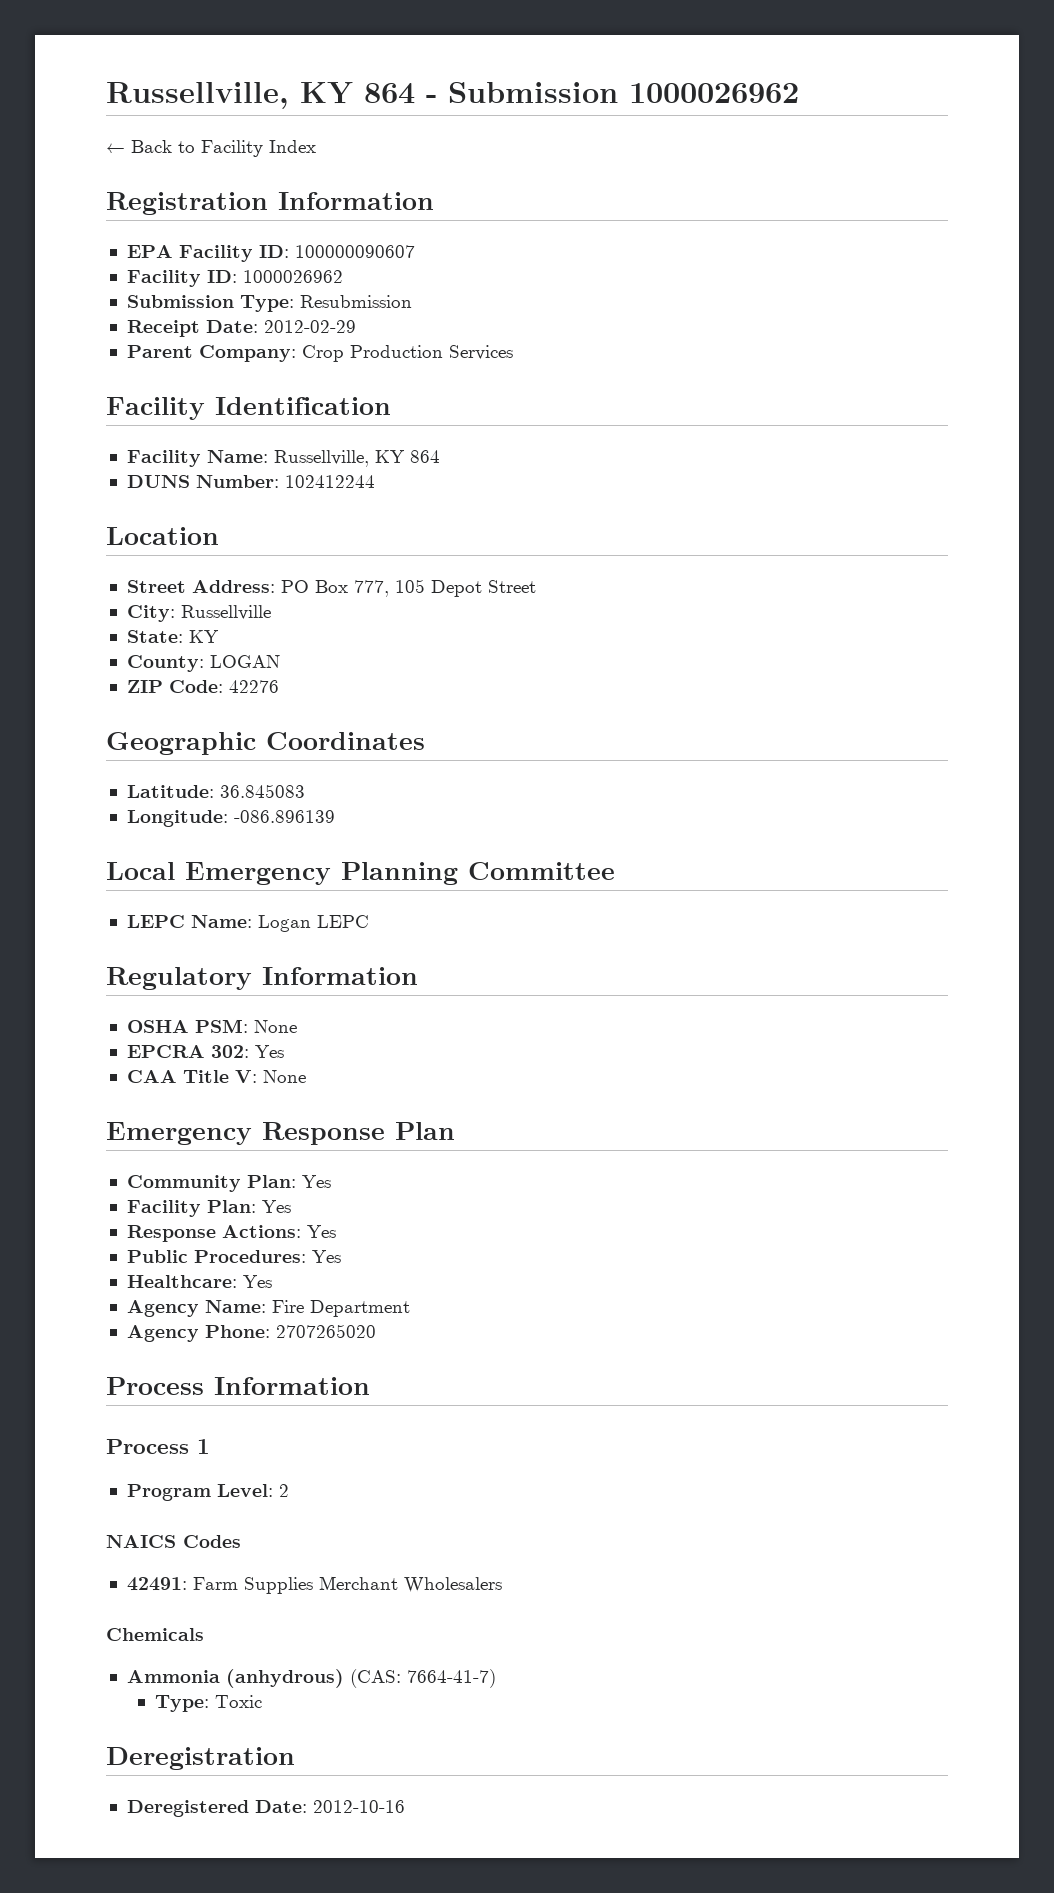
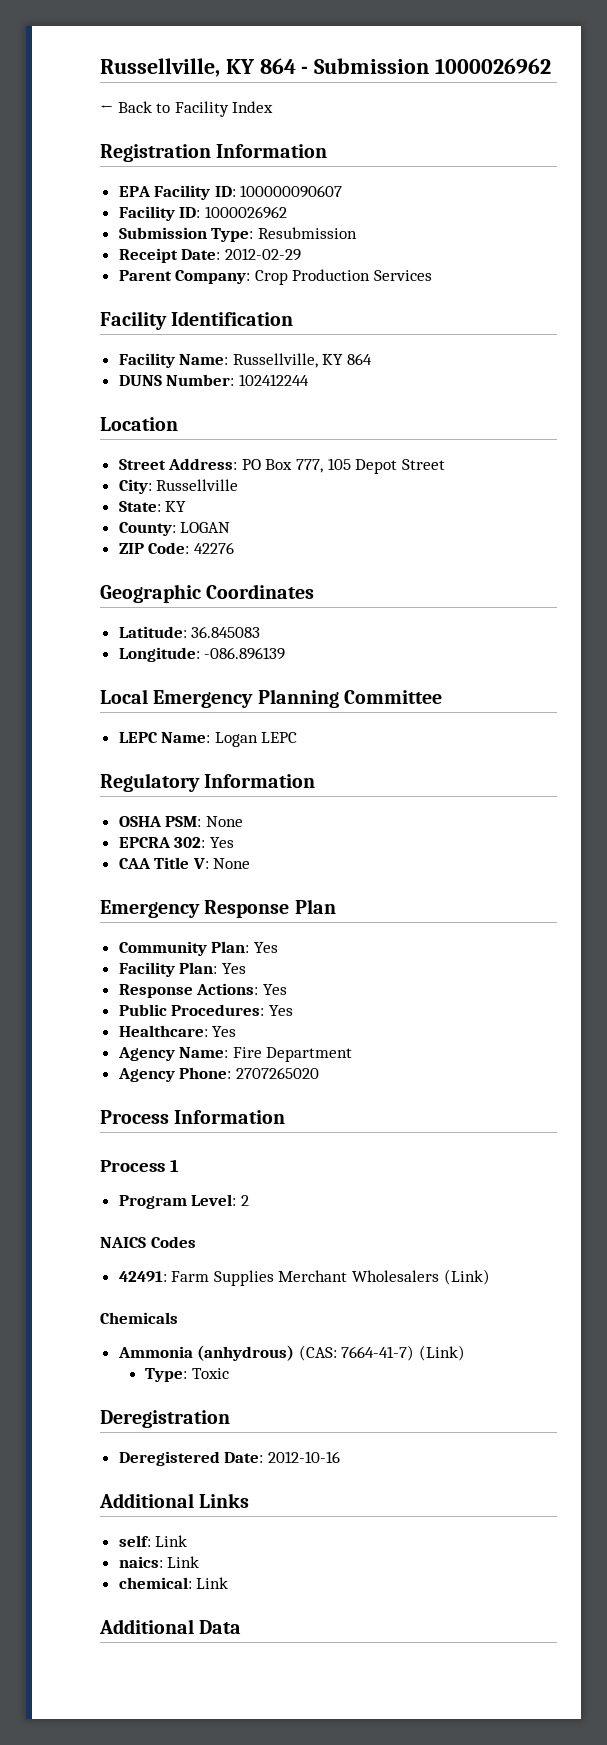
- 42491: Farm Supplies Merchant Wholesalers
+ 42491: Farm Supplies Merchant Wholesalers (Link)
- Ammonia (anhydrous) (CAS: 7664-41-7)
+ Ammonia (anhydrous) (CAS: 7664-41-7) (Link)
+ Additional Links
+ self: Link
+ naics: Link
+ chemical: Link
+ Additional Data

